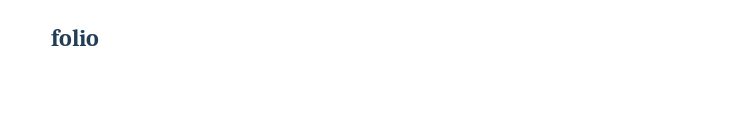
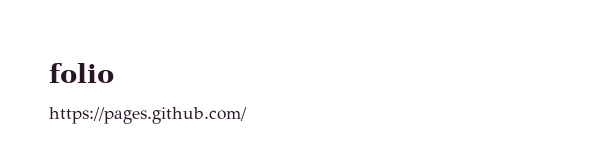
+ https://pages.github.com/

